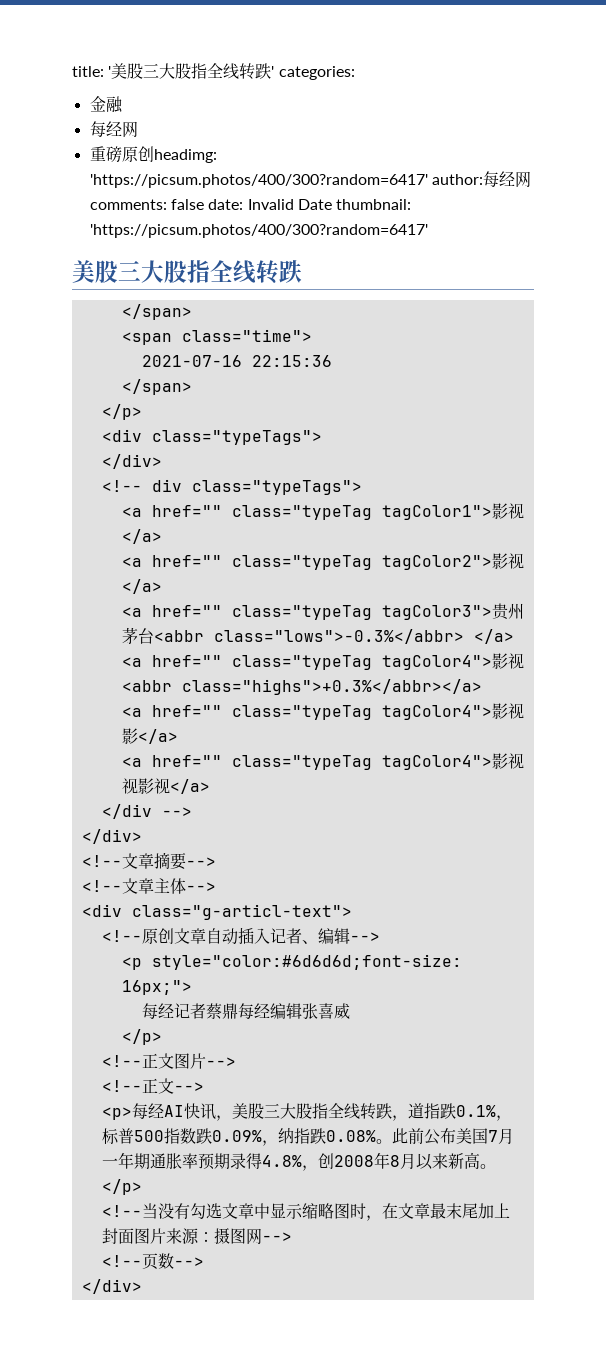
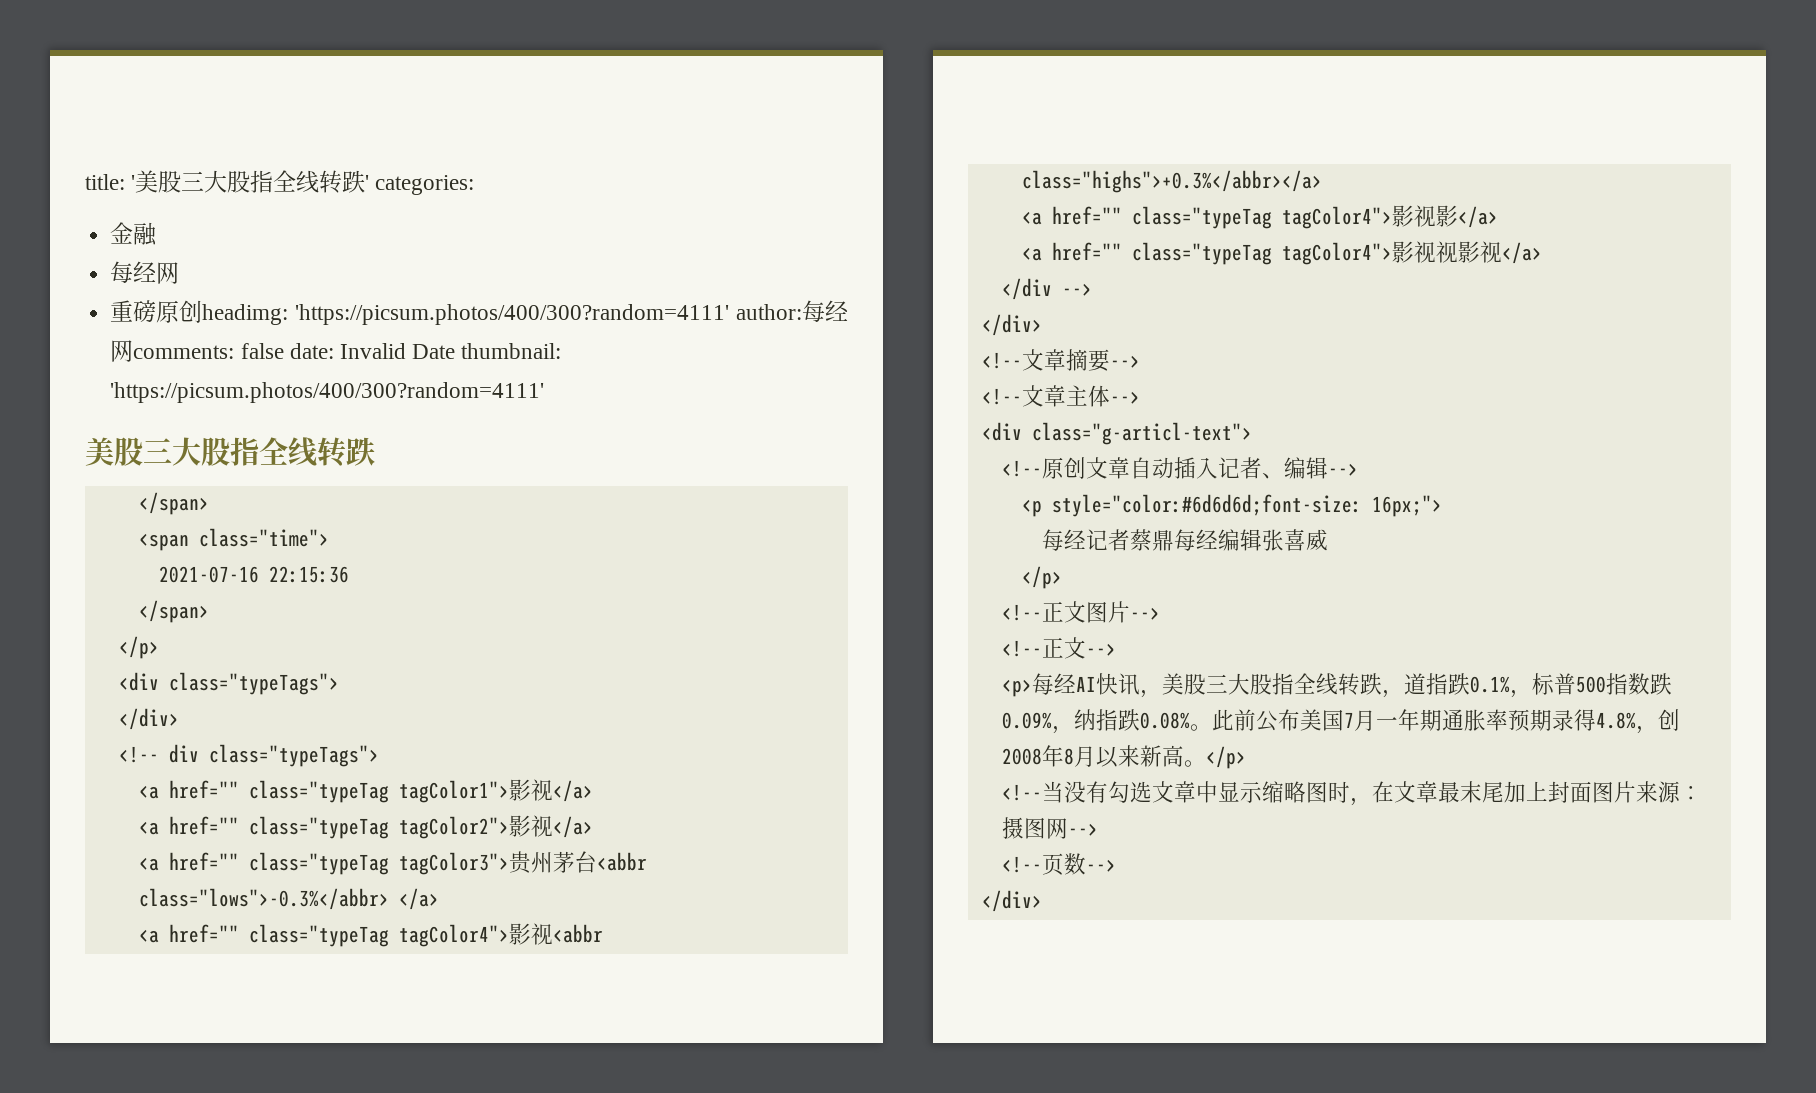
- 重磅原创headimg: 'https://picsum.photos/400/300?random=6417' author:每经网comments: false date: Invalid Date thumbnail: 'https://picsum.photos/400/300?random=6417'
+ 重磅原创headimg: 'https://picsum.photos/400/300?random=4111' author:每经网comments: false date: Invalid Date thumbnail: 'https://picsum.photos/400/300?random=4111'

